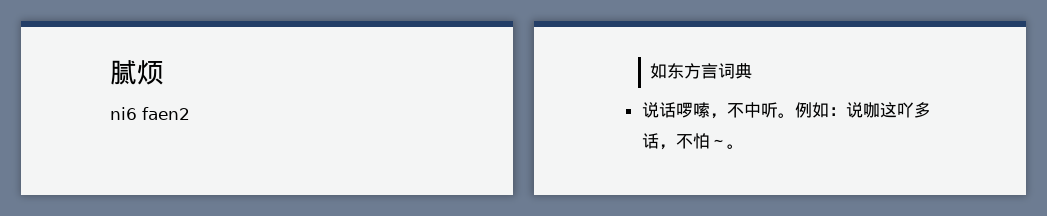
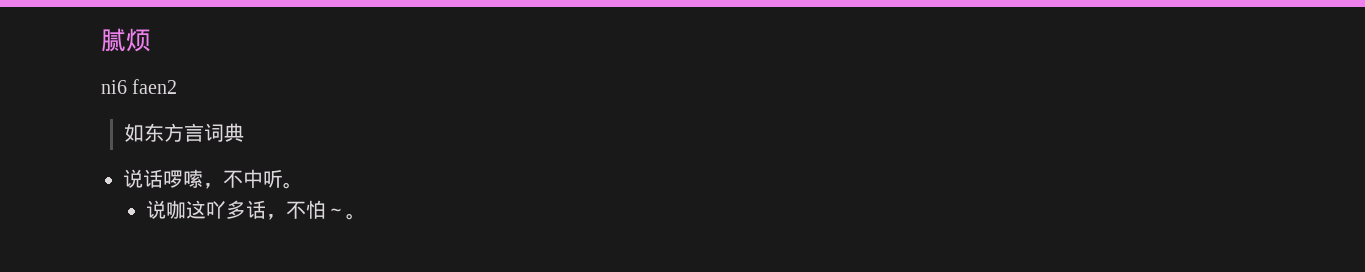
- 说话啰嗦，不中听。例如：说咖这吖多话，不怕～。
+ 说话啰嗦，不中听。
+ 说咖这吖多话，不怕～。

